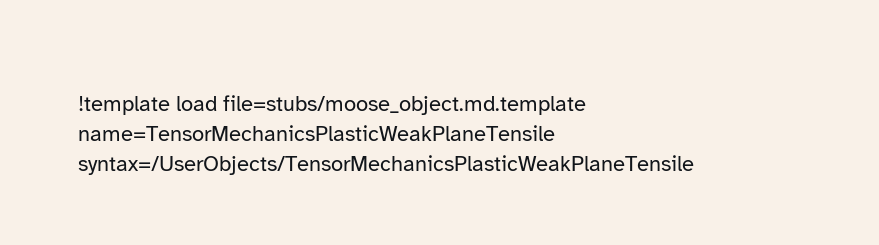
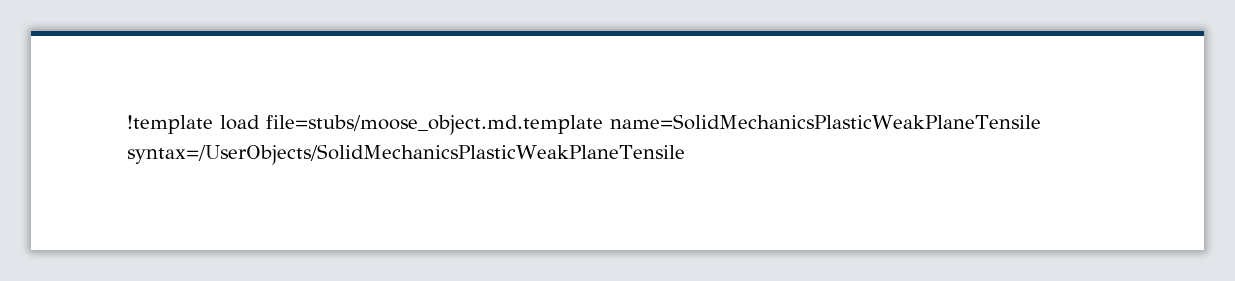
- !template load file=stubs/moose_object.md.template name=TensorMechanicsPlasticWeakPlaneTensile syntax=/UserObjects/TensorMechanicsPlasticWeakPlaneTensile
+ !template load file=stubs/moose_object.md.template name=SolidMechanicsPlasticWeakPlaneTensile syntax=/UserObjects/SolidMechanicsPlasticWeakPlaneTensile

